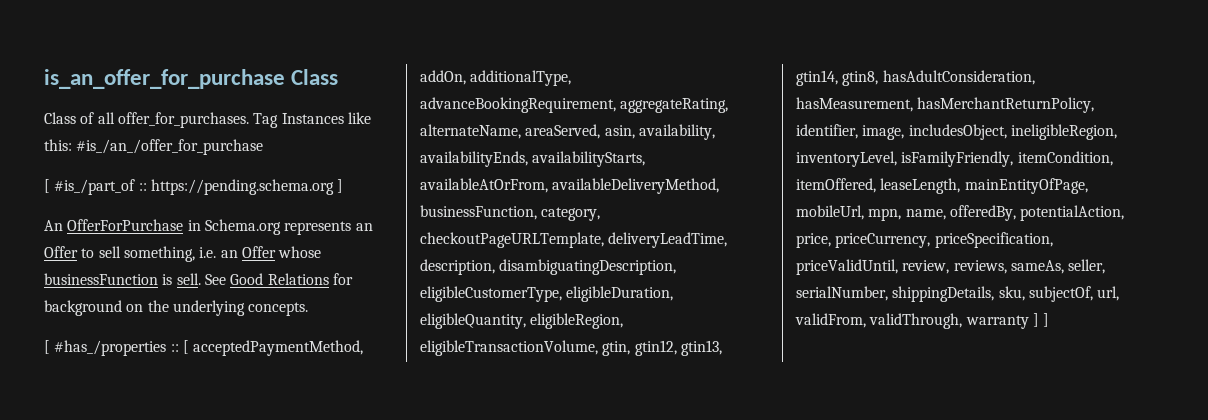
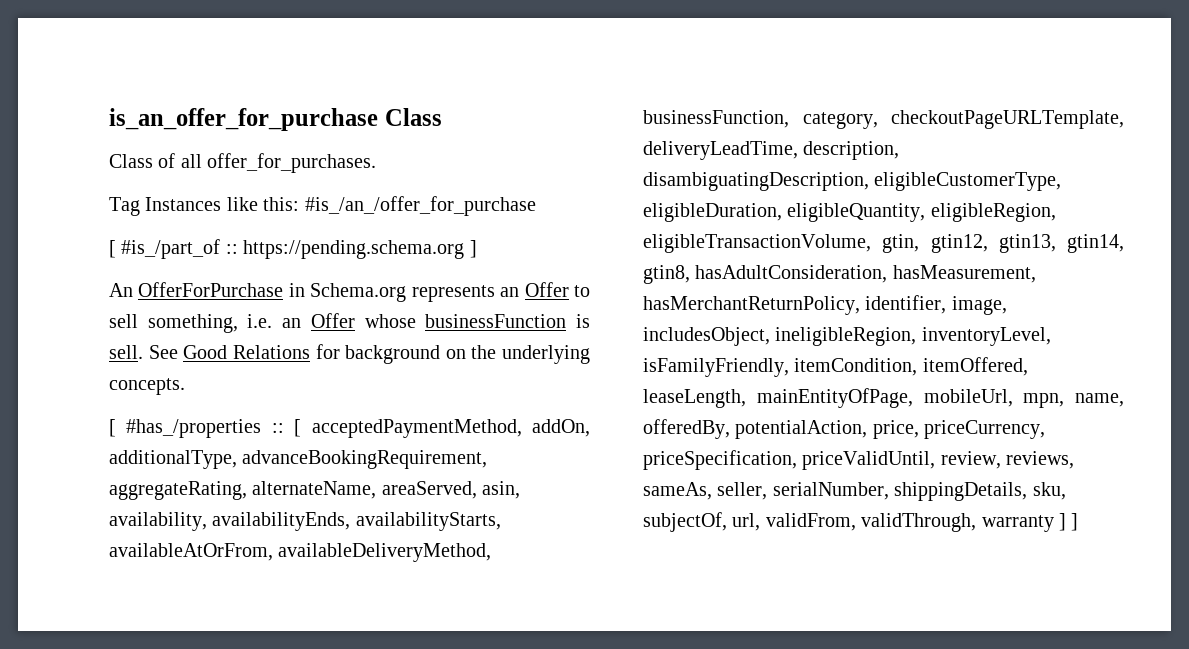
- Class of all offer_for_purchases. Tag Instances like this: #is_/an_/offer_for_purchase
+ Class of all offer_for_purchases.
+ Tag Instances like this: #is_/an_/offer_for_purchase

